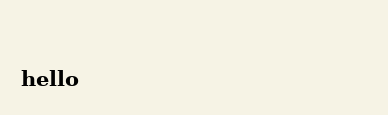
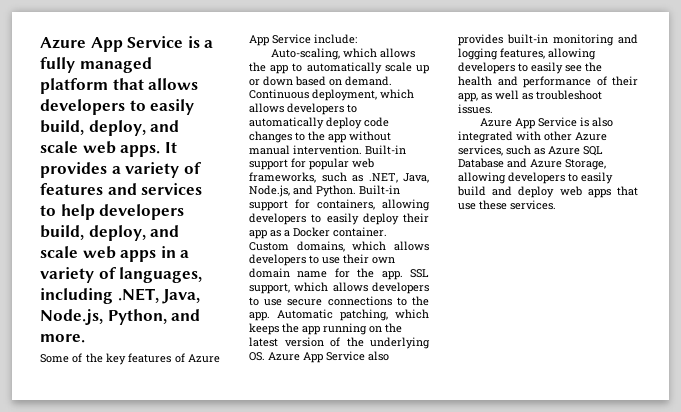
- hello
+ Azure App Service is a fully managed platform that allows developers to easily build, deploy, and scale web apps. It provides a variety of features and services to help developers build, deploy, and scale web apps in a variety of languages, including .NET, Java, Node.js, Python, and more.
+ Some of the key features of Azure App Service include:
+ Auto-scaling, which allows the app to automatically scale up or down based on demand. Continuous deployment, which allows developers to automatically deploy code changes to the app without manual intervention. Built-in support for popular web frameworks, such as .NET, Java, Node.js, and Python. Built-in support for containers, allowing developers to easily deploy their app as a Docker container. Custom domains, which allows developers to use their own domain name for the app. SSL support, which allows developers to use secure connections to the app. Automatic patching, which keeps the app running on the latest version of the underlying OS. Azure App Service also provides built-in monitoring and logging features, allowing developers to easily see the health and performance of their app, as well as troubleshoot issues.
+ Azure App Service is also integrated with other Azure services, such as Azure SQL Database and Azure Storage, allowing developers to easily build and deploy web apps that use these services.

